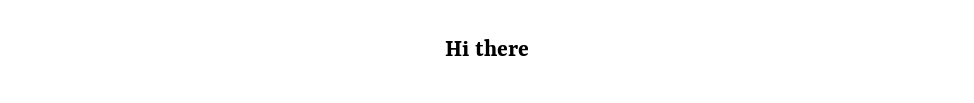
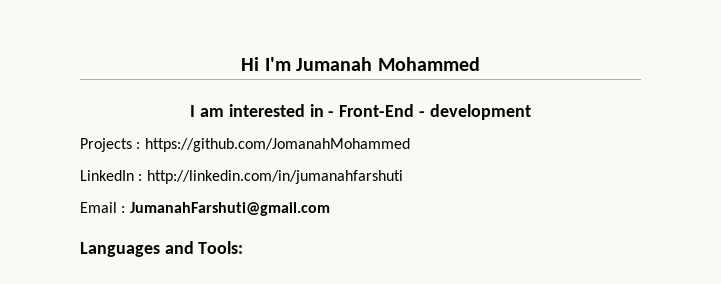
- Hi there
+ Hi I'm Jumanah Mohammed
+ I am interested in - Front-End - development
+ Projects : https://github.com/JomanahMohammed
+ LinkedIn : http://linkedin.com/in/jumanahfarshuti
+ Email : JumanahFarshuti@gmail.com
+ Languages and Tools:

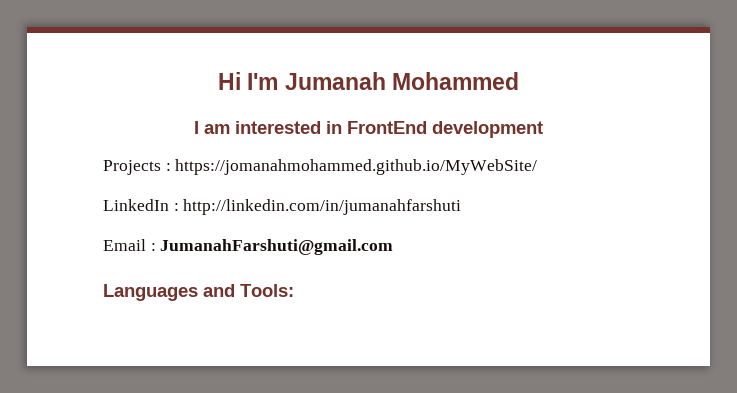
- I am interested in - Front-End - development
+ I am interested in FrontEnd development
- Projects : https://github.com/JomanahMohammed
+ Projects : https://jomanahmohammed.github.io/MyWebSite/

